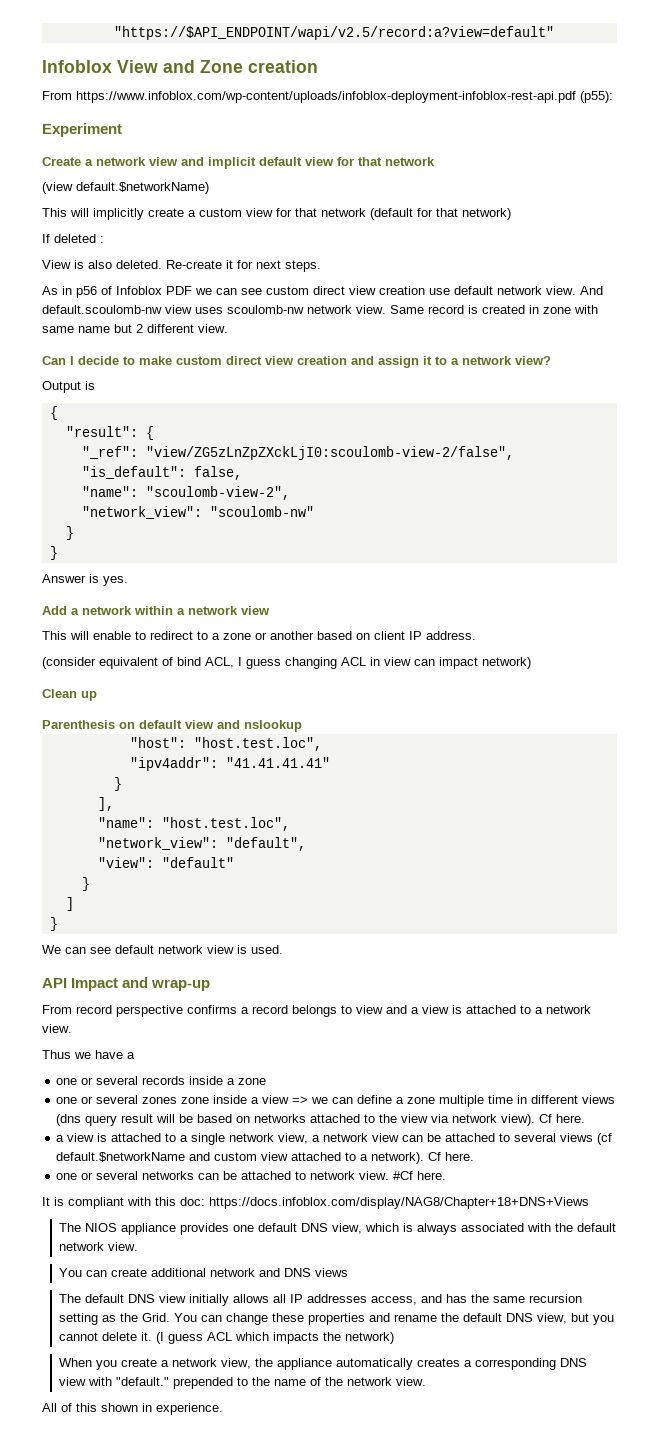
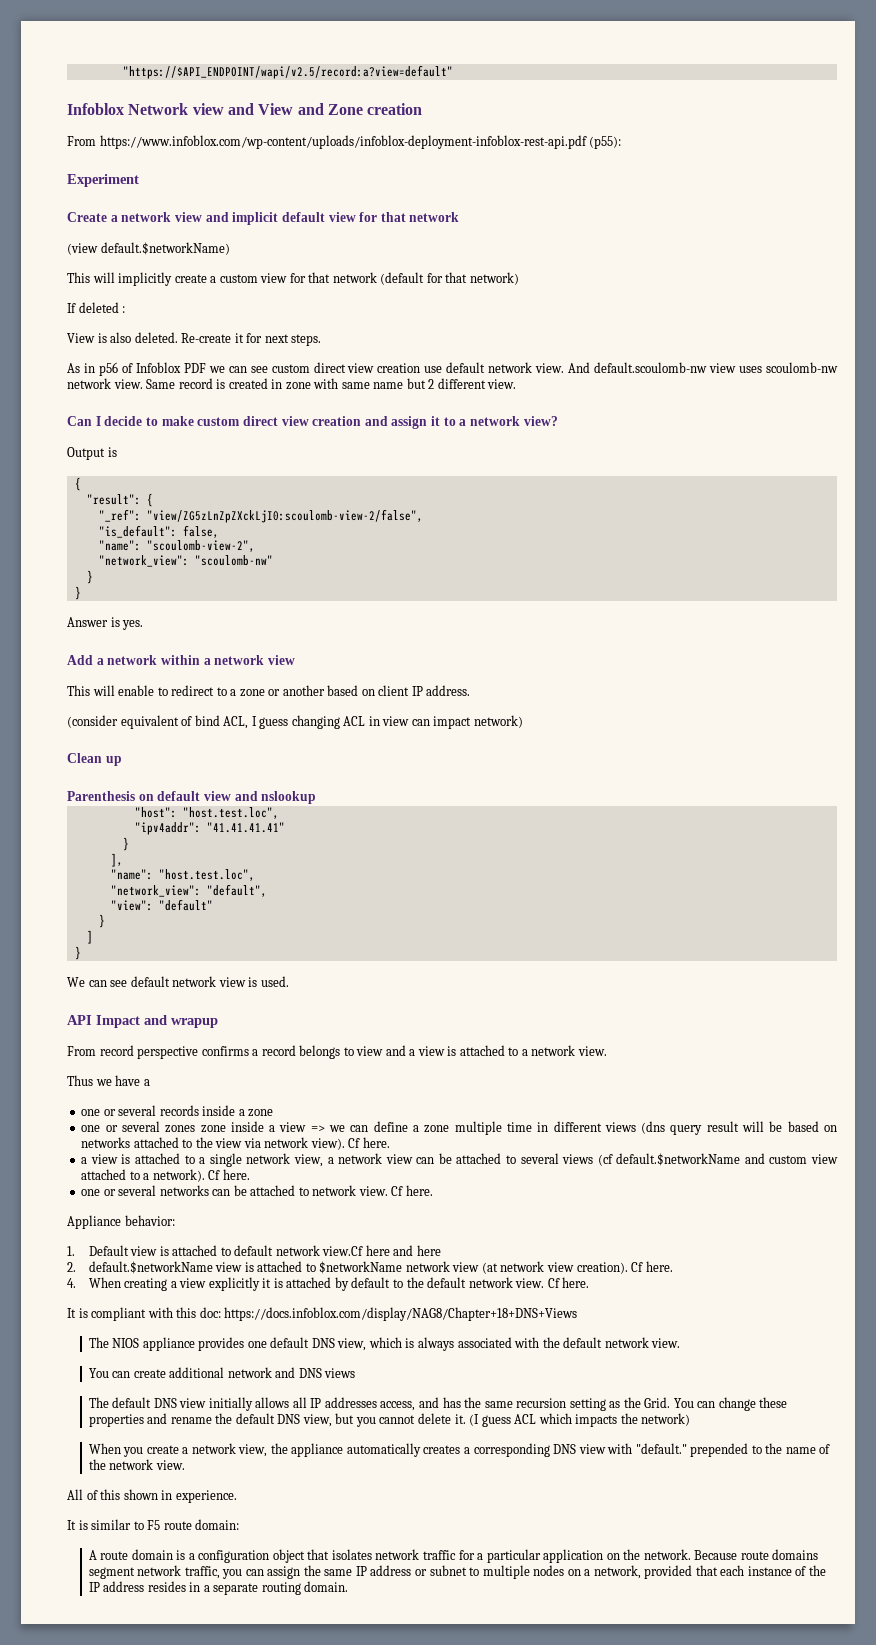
- Infoblox View and Zone creation
+ Infoblox Network view and View and Zone creation
- API Impact and wrap-up
+ API Impact and wrapup
- one or several networks can be attached to network view. #Cf here.
+ one or several networks can be attached to network view. Cf here.
+ Appliance behavior:
+ 1. Default view is attached to default network view.Cf here and here
+ 2. default.$networkName view is attached to $networkName network view (at network view creation). Cf here.
+ 4. When creating a view explicitly it is attached by default to the default network view. Cf here.
+ It is similar to F5 route domain:
+ A route domain is a configuration object that isolates network traffic for a particular application on the network. Because route domains segment network traffic, you can assign the same IP address or subnet to multiple nodes on a network, provided that each instance of the IP address resides in a separate routing domain.

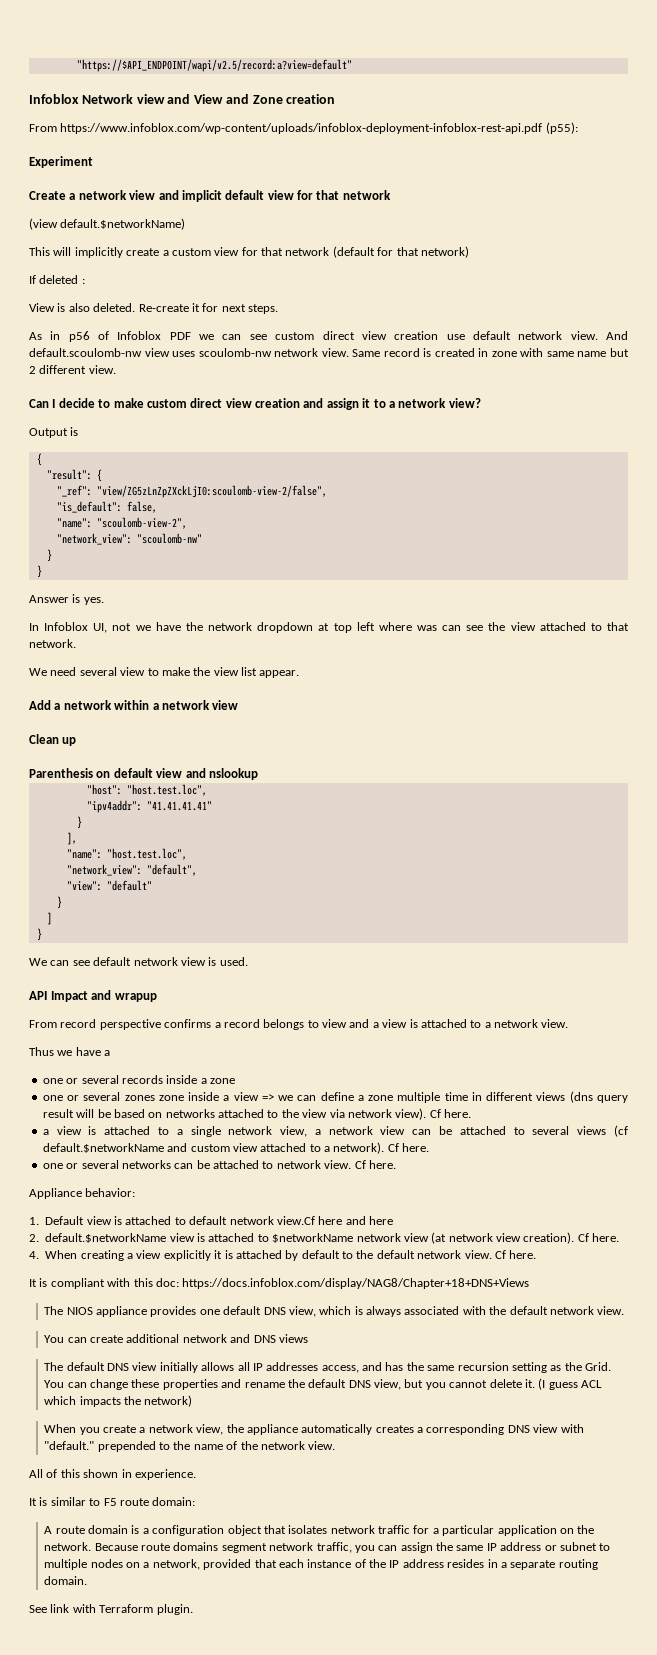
+ In Infoblox UI, not we have the network dropdown at top left where was can see the view attached to that network.
+ We need several view to make the view list appear.
- This will enable to redirect to a zone or another based on client IP address.
- (consider equivalent of bind ACL, I guess changing ACL in view can impact network)
+ See link with Terraform plugin.

